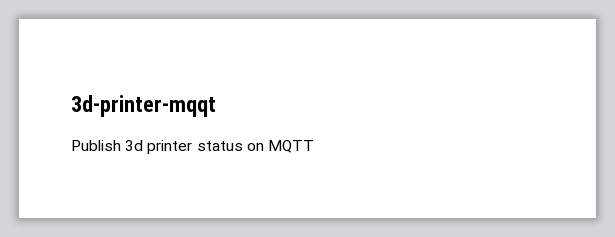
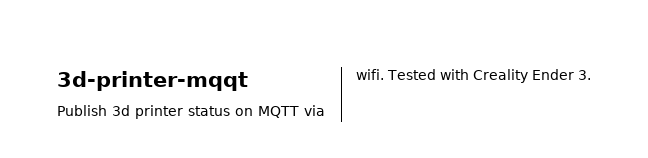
- Publish 3d printer status on MQTT
+ Publish 3d printer status on MQTT via wifi. Tested with Creality Ender 3.

